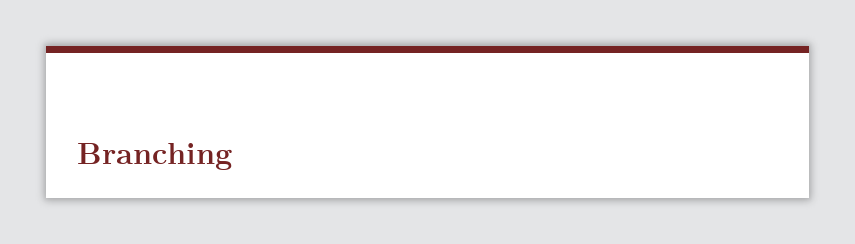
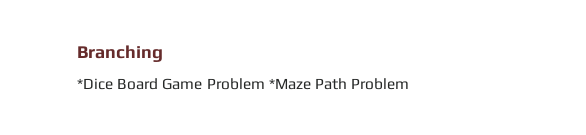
+ *Dice Board Game Problem *Maze Path Problem

